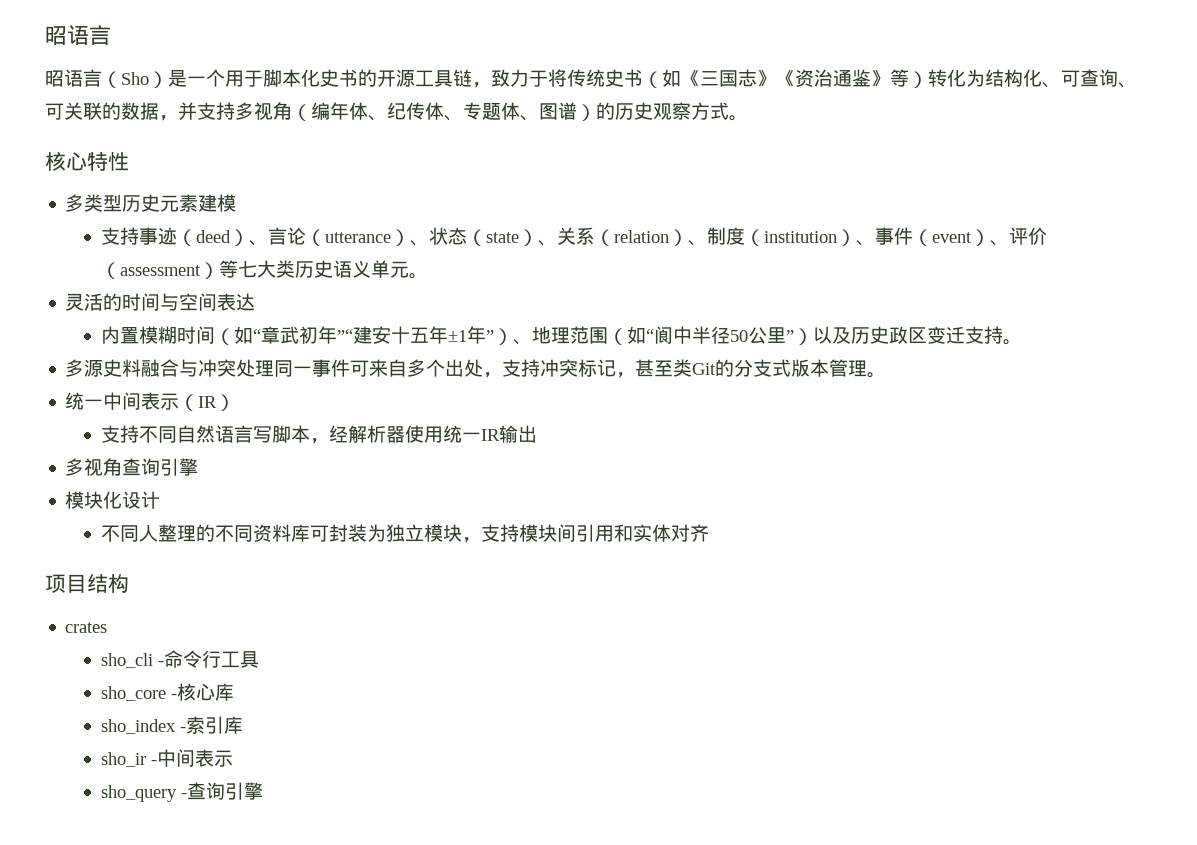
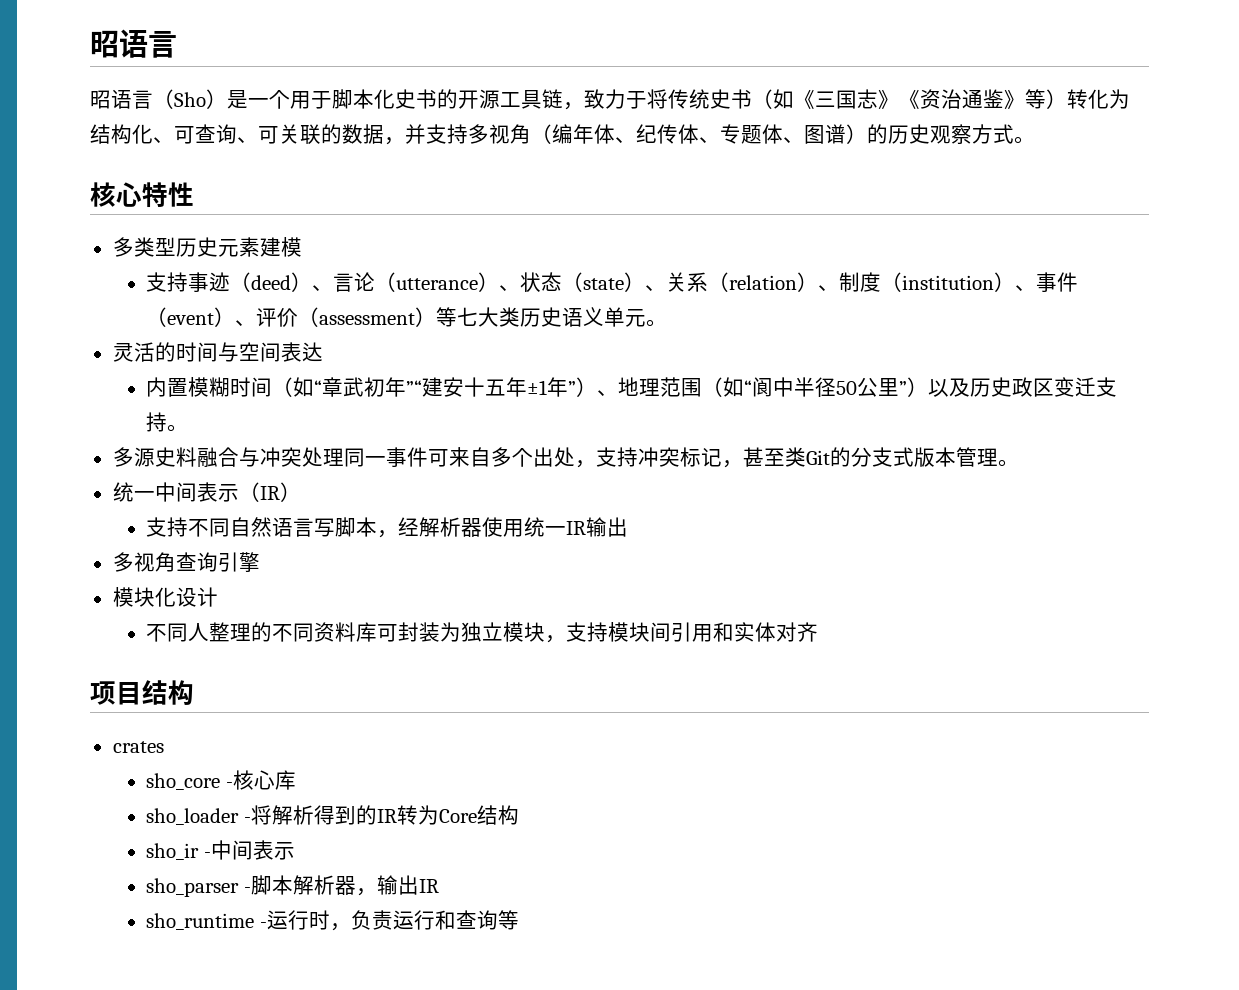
- sho_cli -命令行工具
- sho_index -索引库
+ sho_loader -将解析得到的IR转为Core结构
  sho_ir -中间表示
- sho_query -查询引擎
+ sho_parser -脚本解析器，输出IR
+ sho_runtime -运行时，负责运行和查询等

